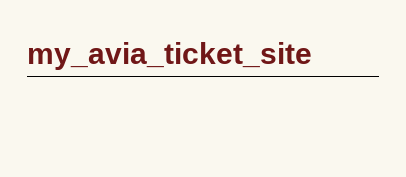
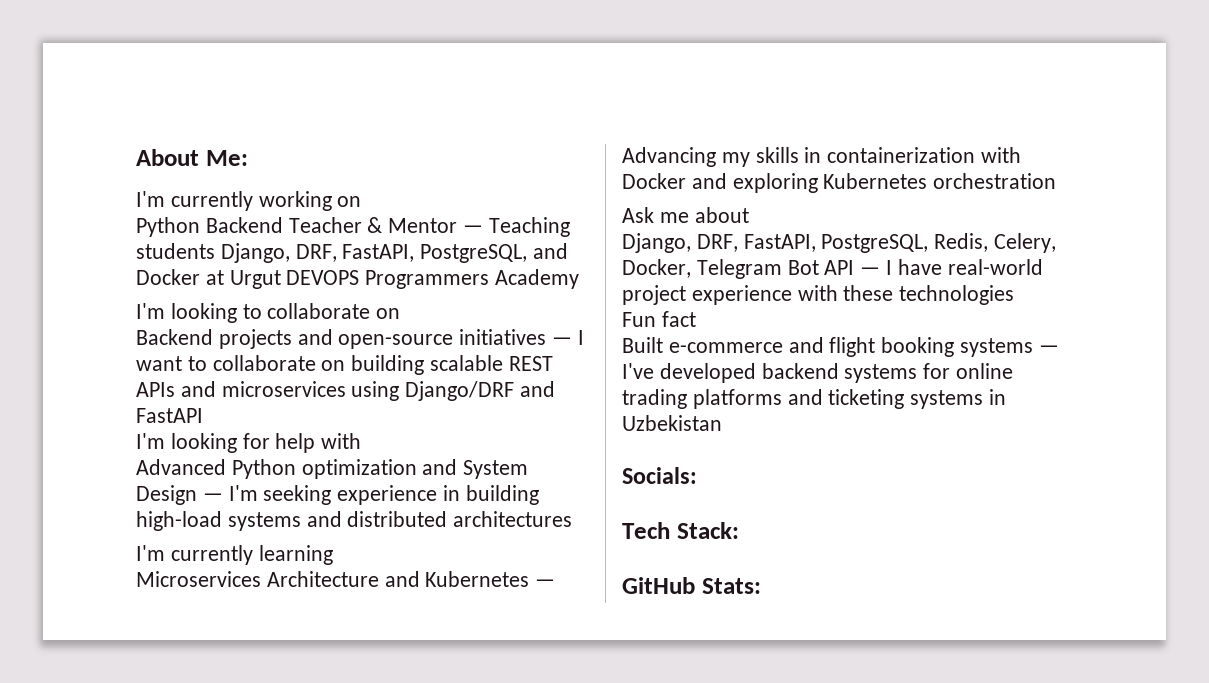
- my_avia_ticket_site
+ About Me:
+ I'm currently working on
+ Python Backend Teacher & Mentor — Teaching students Django, DRF, FastAPI, PostgreSQL, and Docker at Urgut DEVOPS Programmers Academy
+ I'm looking to collaborate on
+ Backend projects and open-source initiatives — I want to collaborate on building scalable REST APIs and microservices using Django/DRF and FastAPI
+ I'm looking for help with
+ Advanced Python optimization and System Design — I'm seeking experience in building high-load systems and distributed architectures
+ I'm currently learning
+ Microservices Architecture and Kubernetes — Advancing my skills in containerization with Docker and exploring Kubernetes orchestration
+ Ask me about
+ Django, DRF, FastAPI, PostgreSQL, Redis, Celery, Docker, Telegram Bot API — I have real-world project experience with these technologies
+ Fun fact
+ Built e-commerce and flight booking systems — I've developed backend systems for online trading platforms and ticketing systems in Uzbekistan
+ Socials:
+ Tech Stack:
+ GitHub Stats:

